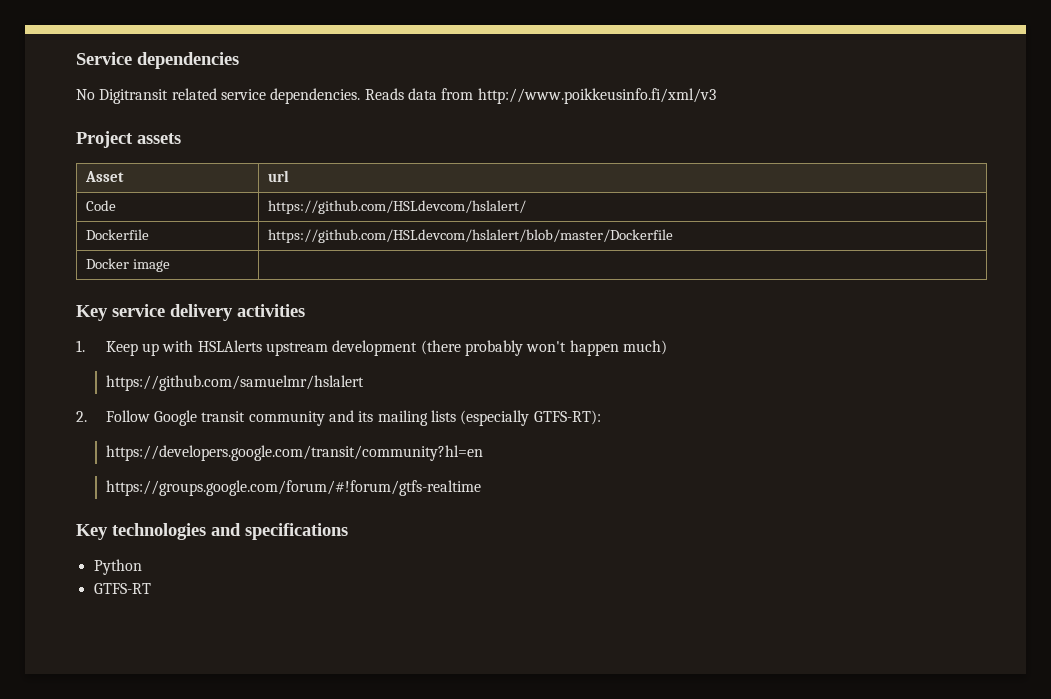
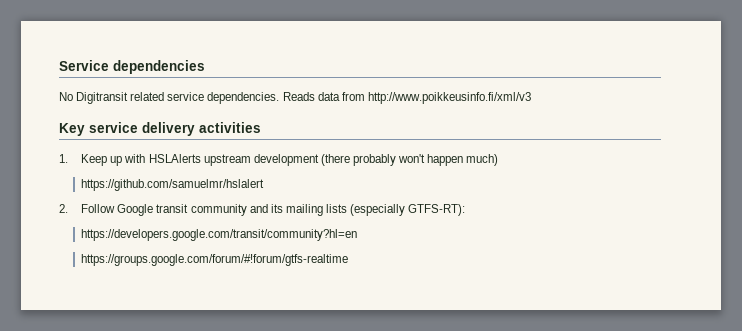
- Project assets
- Asset | url
- Code | https://github.com/HSLdevcom/hslalert/
- Dockerfile | https://github.com/HSLdevcom/hslalert/blob/master/Dockerfile
- Docker image |
- Key technologies and specifications
- Python
- GTFS-RT

